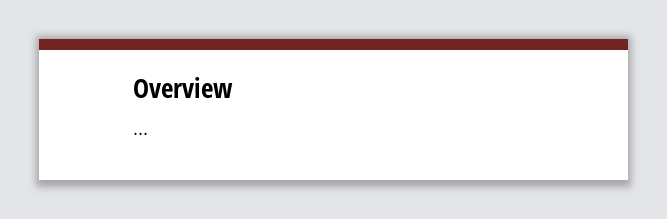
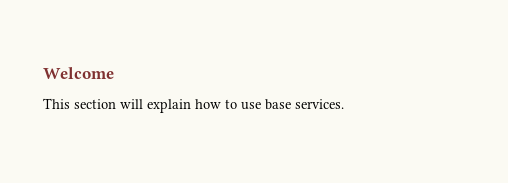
- Overview
- ...
+ Welcome
+ This section will explain how to use base services.

